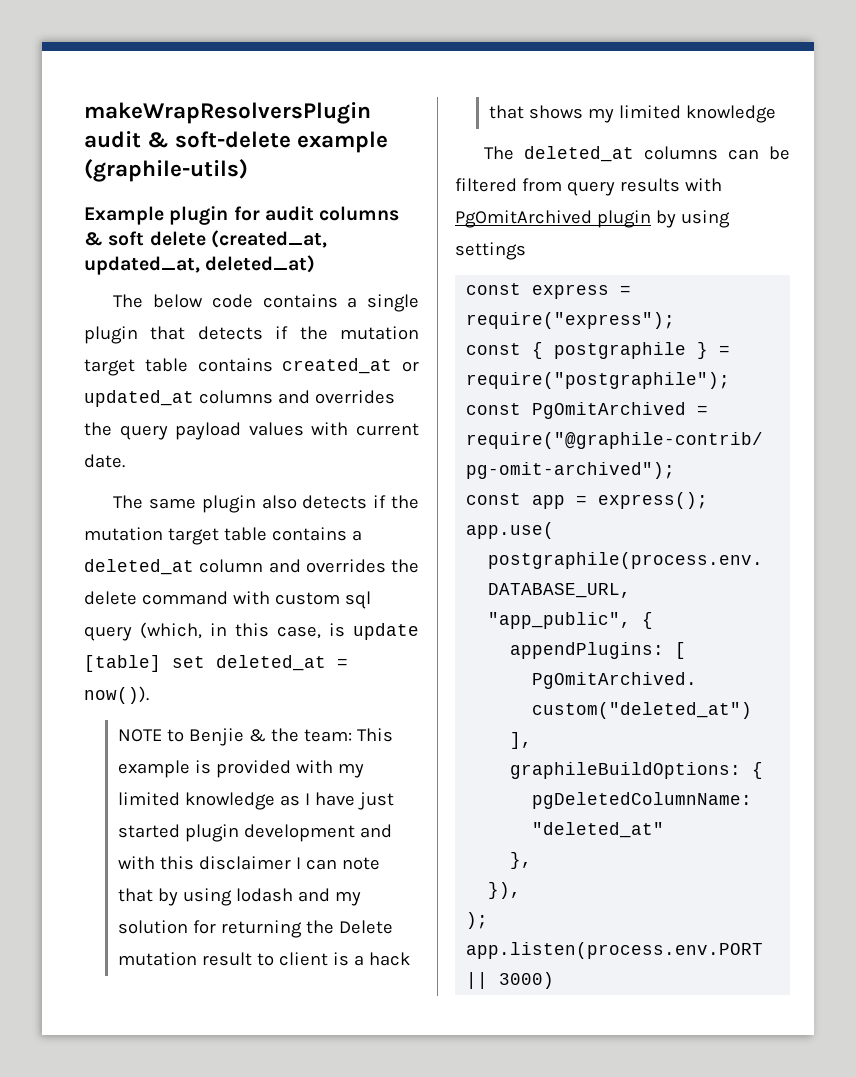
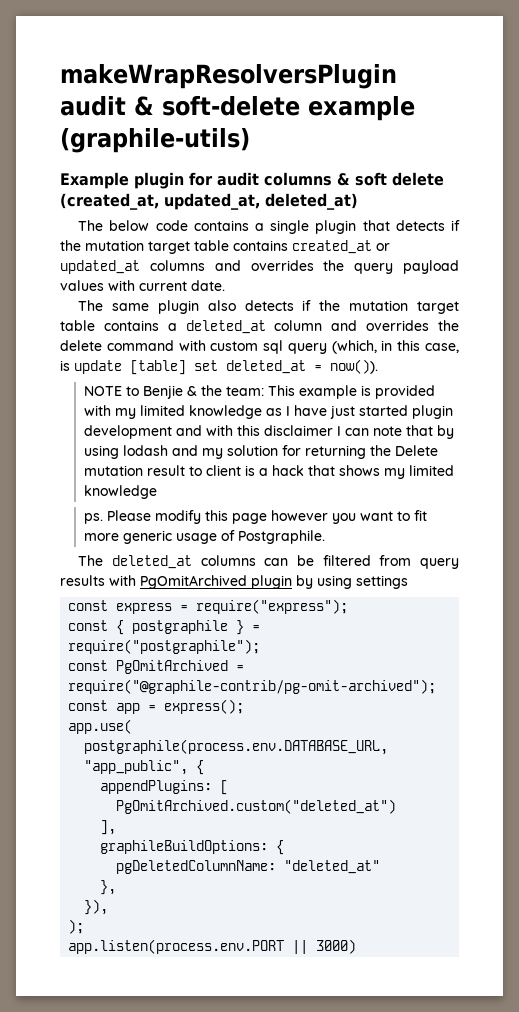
+ ps. Please modify this page however you want to fit more generic usage of Postgraphile.

